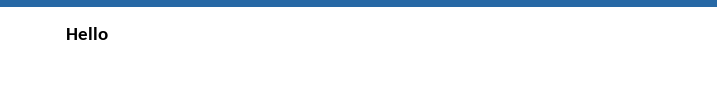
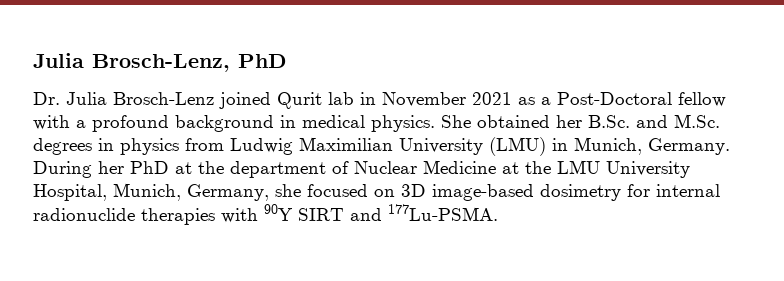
- Hello
+ Julia Brosch-Lenz, PhD
+ Dr. Julia Brosch-Lenz joined Qurit lab in November 2021 as a Post-Doctoral fellow with a profound background in medical physics. She obtained her B.Sc. and M.Sc. degrees in physics from Ludwig Maximilian University (LMU) in Munich, Germany. During her PhD at the department of Nuclear Medicine at the LMU University Hospital, Munich, Germany, she focused on 3D image-based dosimetry for internal radionuclide therapies with 90Y SIRT and 177Lu-PSMA.

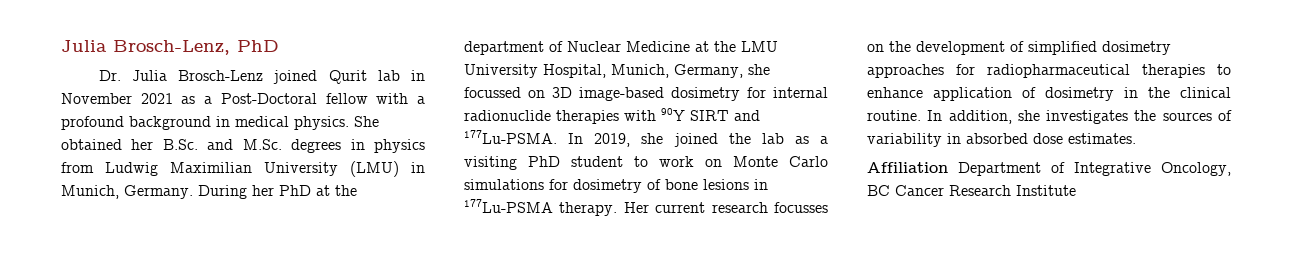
- During her PhD at the department of Nuclear Medicine at the LMU University Hospital, Munich, Germany, she focused on 3D image-based dosimetry for internal radionuclide therapies with 90Y SIRT and 177Lu-PSMA.
+ During her PhD at the department of Nuclear Medicine at the LMU University Hospital, Munich, Germany, she focussed on 3D image-based dosimetry for internal radionuclide therapies with 90Y SIRT and 177Lu-PSMA.
+ In 2019, she joined the lab as a visiting PhD student to work on Monte Carlo simulations for dosimetry of bone lesions in 177Lu-PSMA therapy. Her current research focusses on the development of simplified dosimetry approaches for radiopharmaceutical therapies to enhance application of dosimetry in the clinical routine. In addition, she investigates the sources of variability in absorbed dose estimates.
+ Affiliation Department of Integrative Oncology, BC Cancer Research Institute

